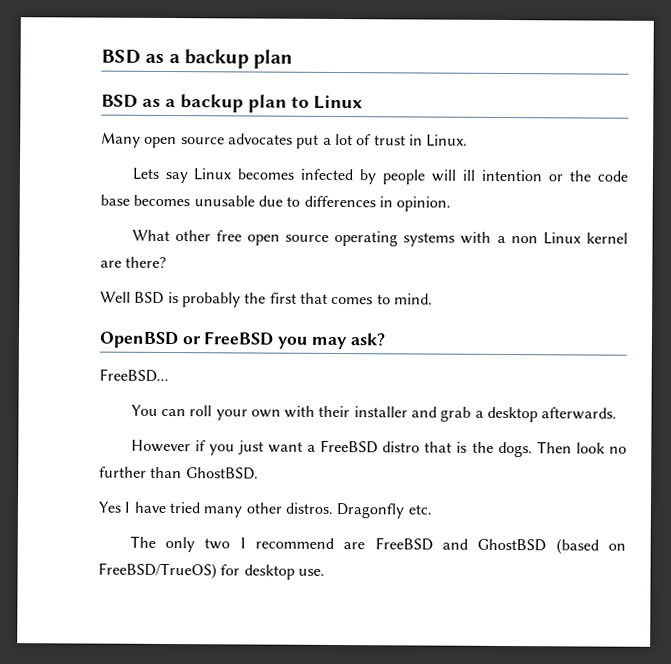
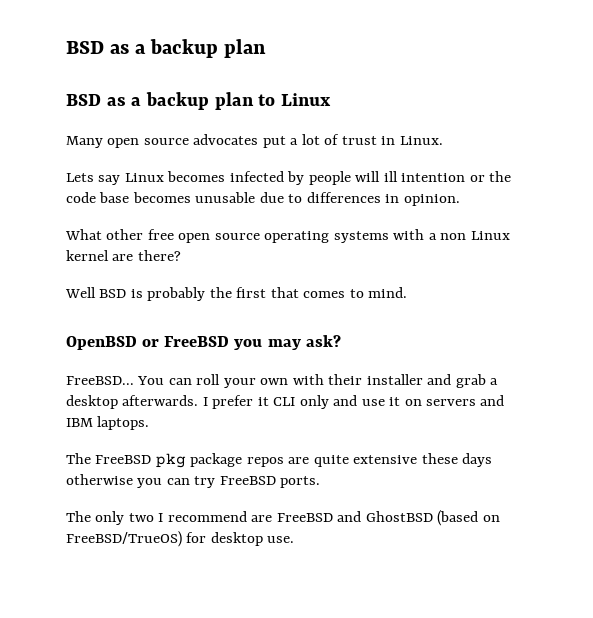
- FreeBSD...
- You can roll your own with their installer and grab a desktop afterwards.
- However if you just want a FreeBSD distro that is the dogs. Then look no further than GhostBSD.
- Yes I have tried many other distros. Dragonfly etc.
+ FreeBSD... You can roll your own with their installer and grab a desktop afterwards. I prefer it CLI only and use it on servers and IBM laptops.
+ The FreeBSD pkg package repos are quite extensive these days otherwise you can try FreeBSD ports.

